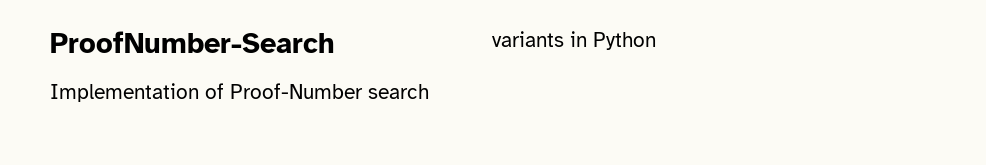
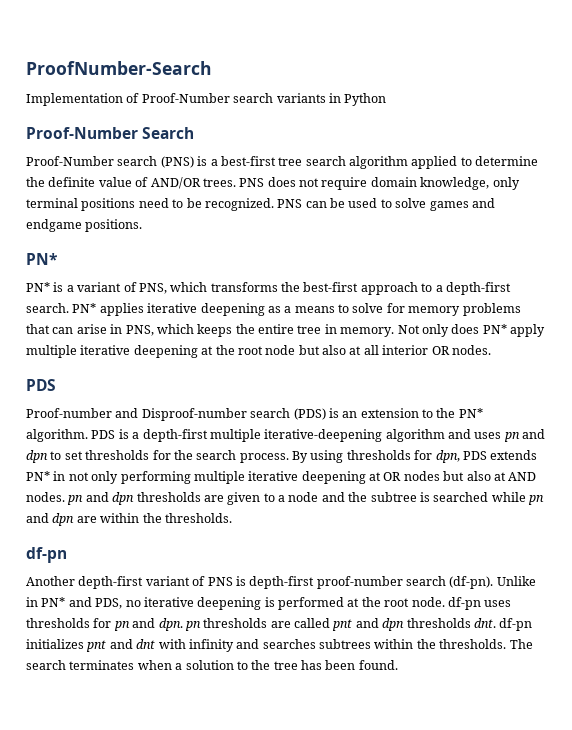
+ Proof-Number Search
+ Proof-Number search (PNS) is a best-first tree search algorithm applied to determine the definite value of AND/OR trees. PNS does not require domain knowledge, only terminal positions need to be recognized. PNS can be used to solve games and endgame positions.
+ PN*
+ PN* is a variant of PNS, which transforms the best-first approach to a depth-first search. PN* applies iterative deepening as a means to solve for memory problems that can arise in PNS, which keeps the entire tree in memory. Not only does PN* apply multiple iterative deepening at the root node but also at all interior OR nodes.
+ PDS
+ Proof-number and Disproof-number search (PDS) is an extension to the PN* algorithm. PDS is a depth-first multiple iterative-deepening algorithm and uses pn and dpn to set thresholds for the search process. By using thresholds for dpn, PDS extends PN* in not only performing multiple iterative deepening at OR nodes but also at AND nodes. pn and dpn thresholds are given to a node and the subtree is searched while pn and dpn are within the thresholds.
+ df-pn
+ Another depth-first variant of PNS is depth-first proof-number search (df-pn). Unlike in PN* and PDS, no iterative deepening is performed at the root node. df-pn uses thresholds for pn and dpn. pn thresholds are called pnt and dpn thresholds dnt. df-pn initializes pnt and dnt with infinity and searches subtrees within the thresholds. The search terminates when a solution to the tree has been found.

